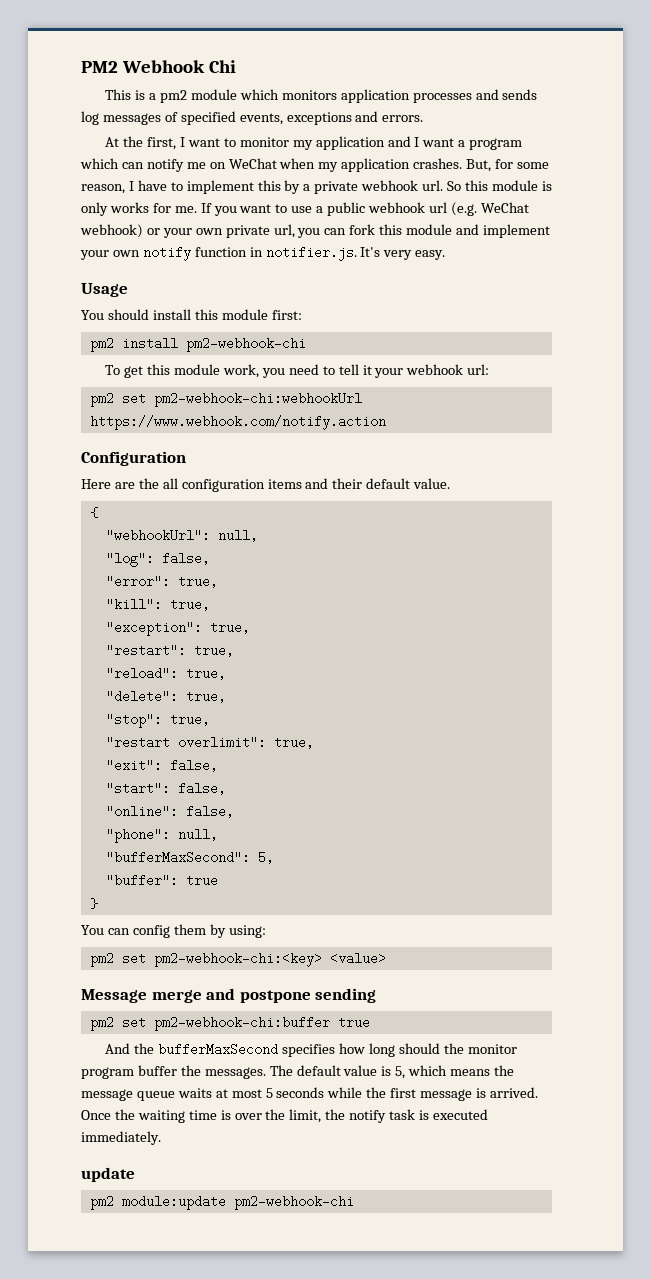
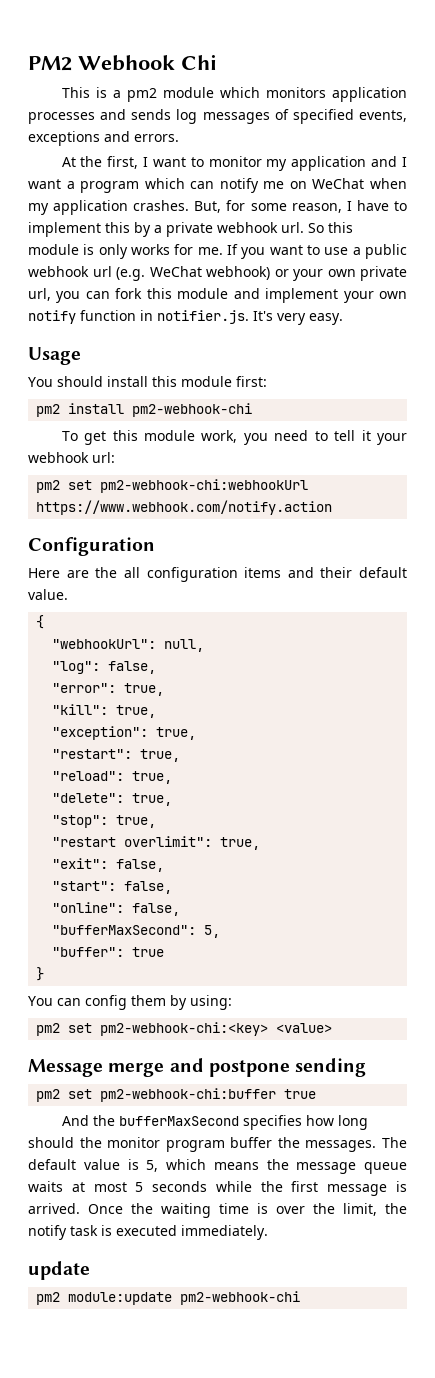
- "phone": null,

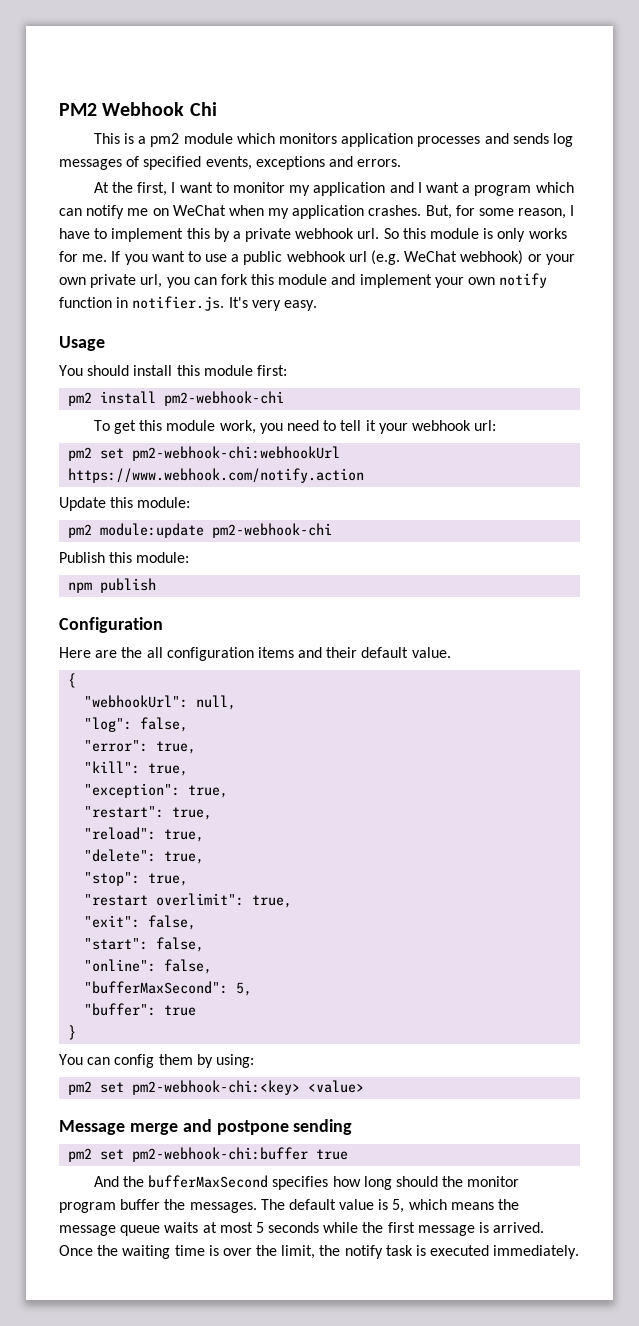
+ Update this module:
+ pm2 module:update pm2-webhook-chi
+ Publish this module:
+ npm publish
- update
- pm2 module:update pm2-webhook-chi

